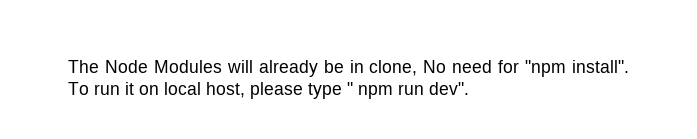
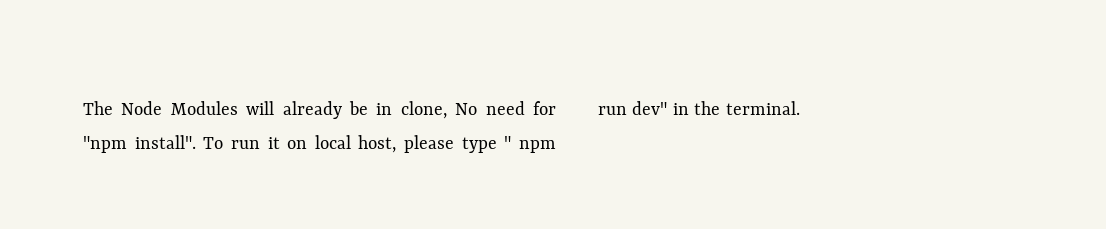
- To run it on local host, please type " npm run dev".
+ To run it on local host, please type " npm run dev" in the terminal.

